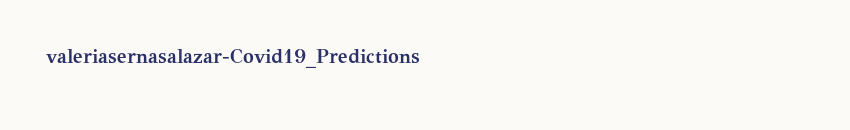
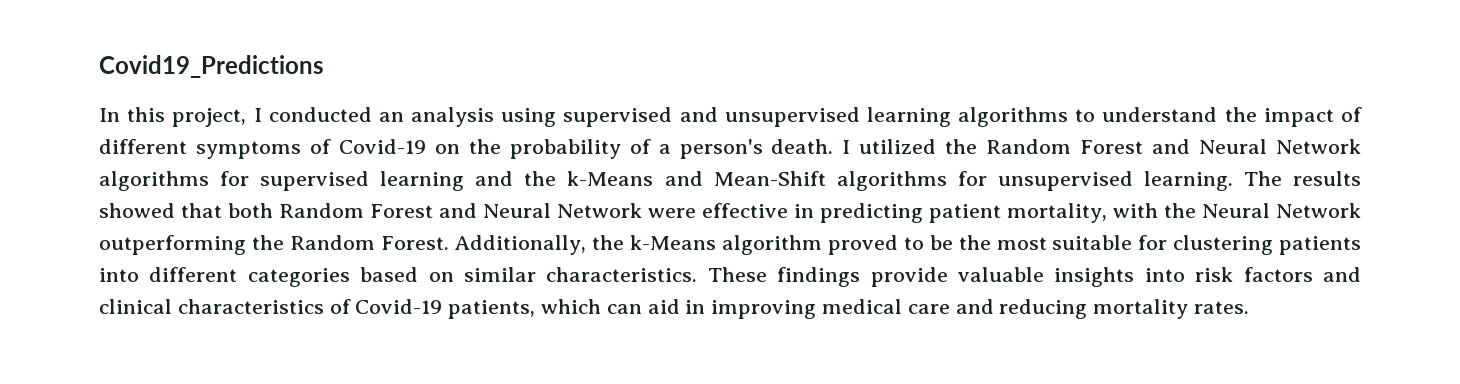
- valeriasernasalazar-Covid19_Predictions
+ Covid19_Predictions
+ In this project, I conducted an analysis using supervised and unsupervised learning algorithms to understand the impact of different symptoms of Covid-19 on the probability of a person's death. I utilized the Random Forest and Neural Network algorithms for supervised learning and the k-Means and Mean-Shift algorithms for unsupervised learning. The results showed that both Random Forest and Neural Network were effective in predicting patient mortality, with the Neural Network outperforming the Random Forest. Additionally, the k-Means algorithm proved to be the most suitable for clustering patients into different categories based on similar characteristics. These findings provide valuable insights into risk factors and clinical characteristics of Covid-19 patients, which can aid in improving medical care and reducing mortality rates.

